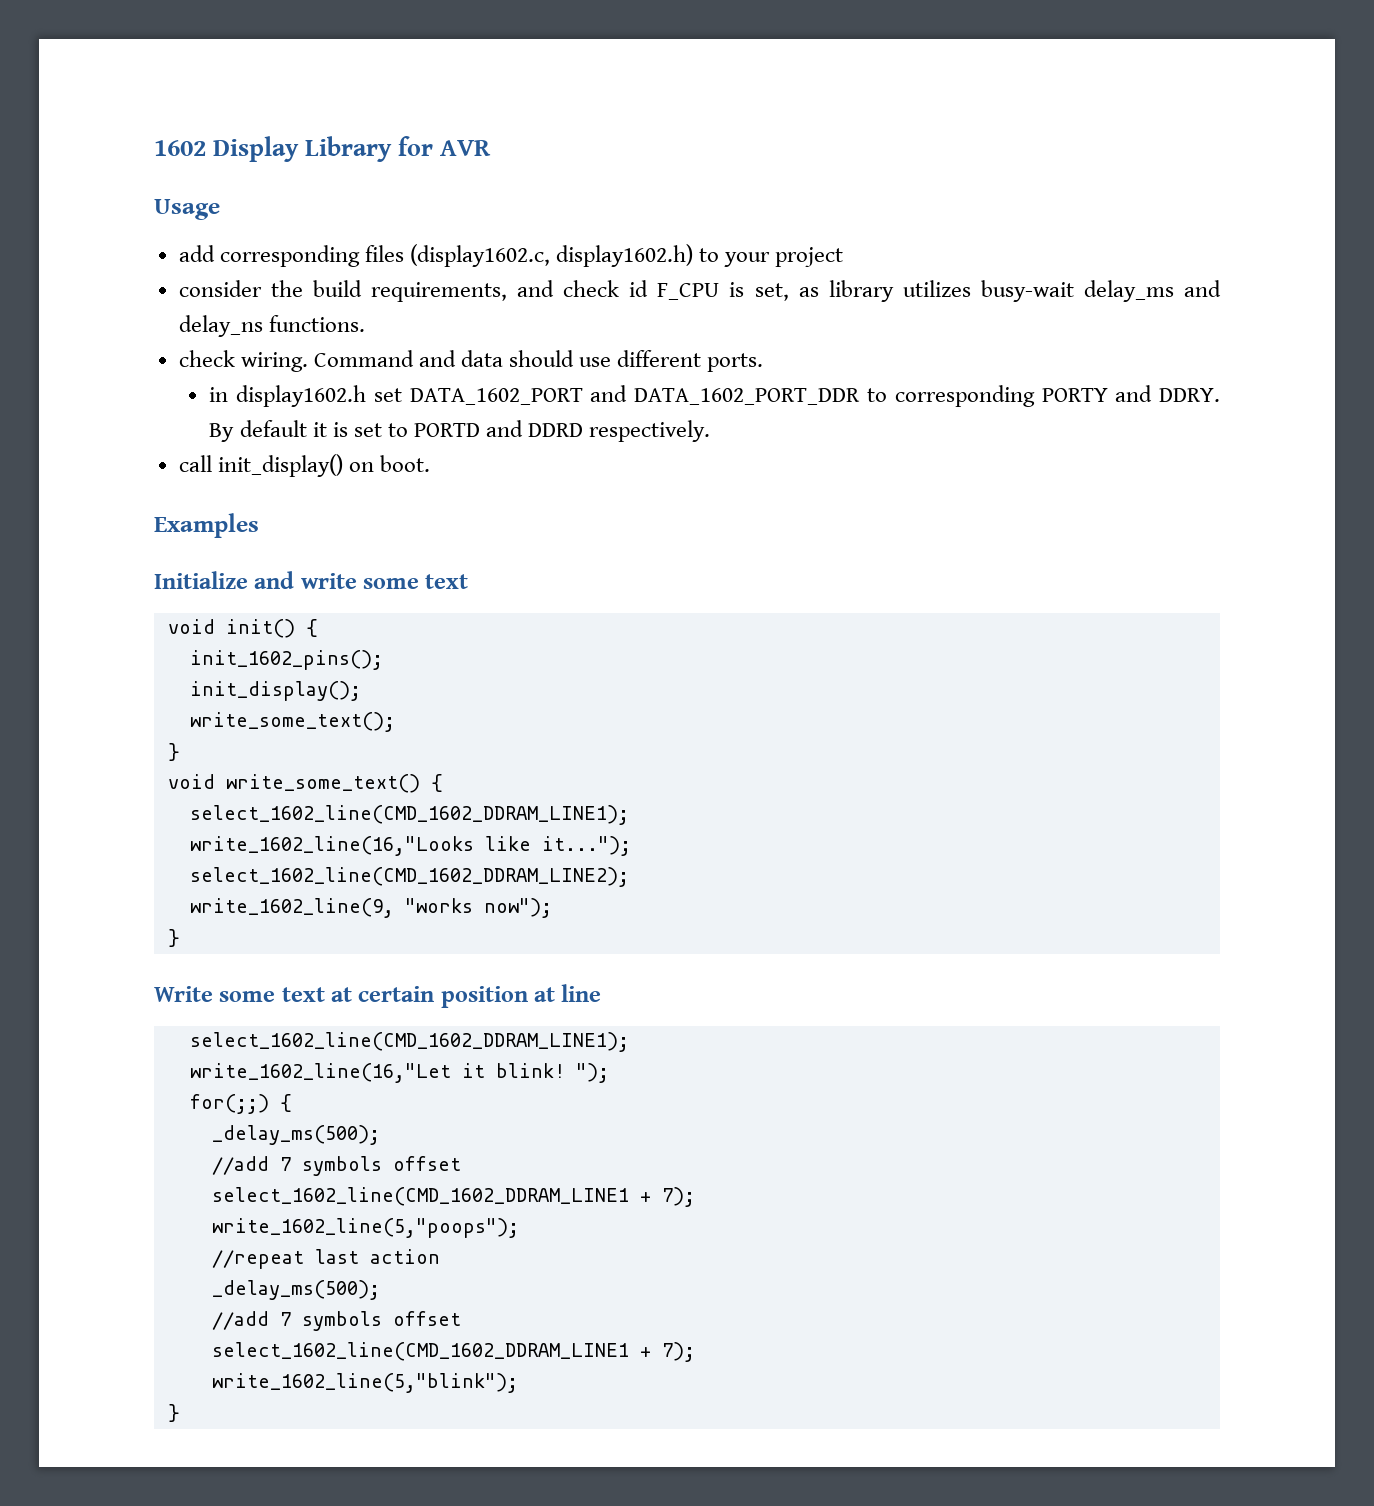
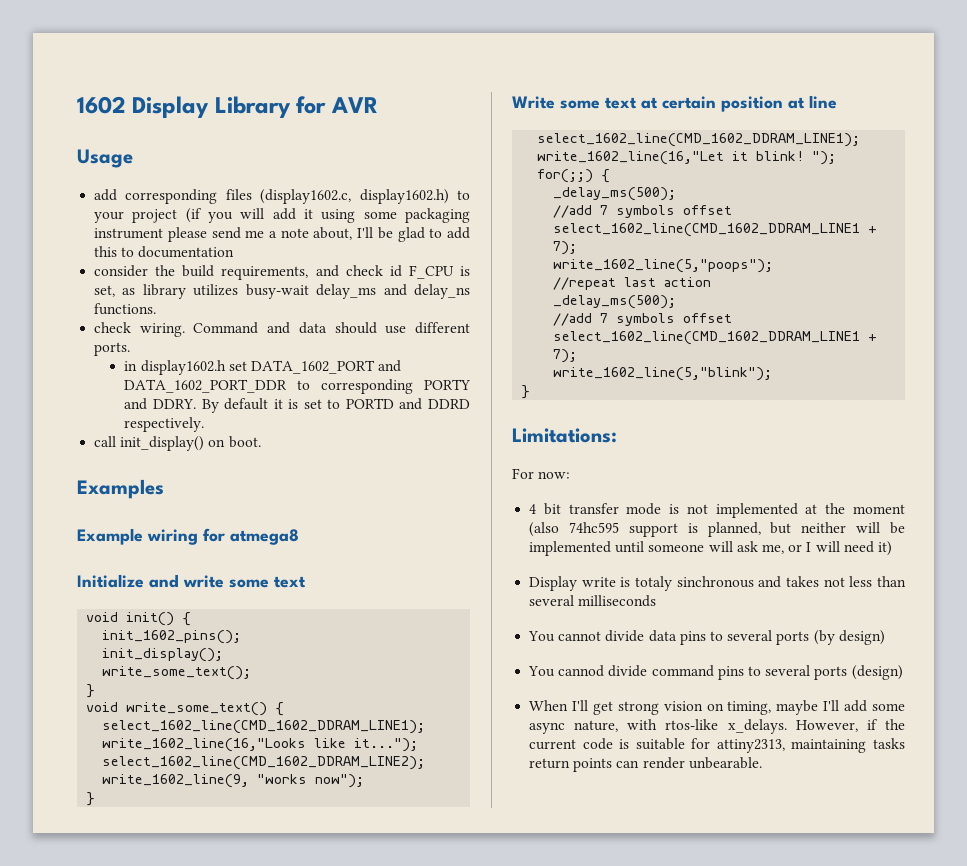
- add corresponding files (display1602.c, display1602.h) to your project
+ add corresponding files (display1602.c, display1602.h) to your project (if you will add it using some packaging instrument please send me a note about, I'll be glad to add this to documentation
+ Example wiring for atmega8
+ Limitations:
+ For now:
+ 4 bit transfer mode is not implemented at the moment (also 74hc595 support is planned, but neither will be implemented until someone will ask me, or I will need it)
+ Display write is totaly sinchronous and takes not less than several milliseconds
+ You cannot divide data pins to several ports (by design)
+ You cannod divide command pins to several ports (design)
+ When I'll get strong vision on timing, maybe I'll add some async nature, with rtos-like x_delays. However, if the current code is suitable for attiny2313, maintaining tasks return points can render unbearable.

